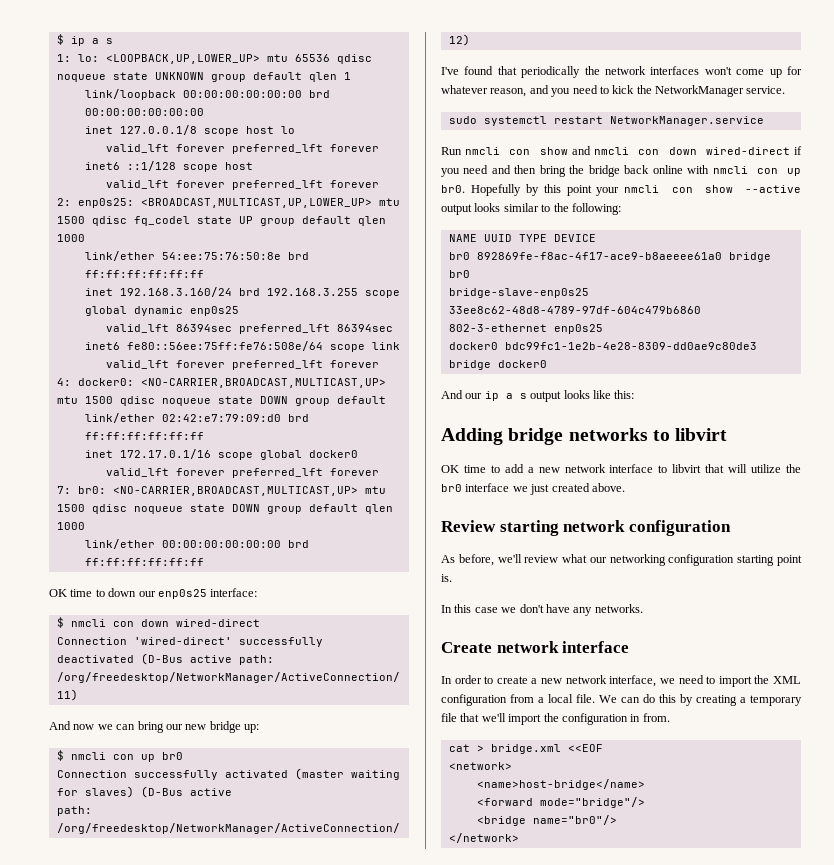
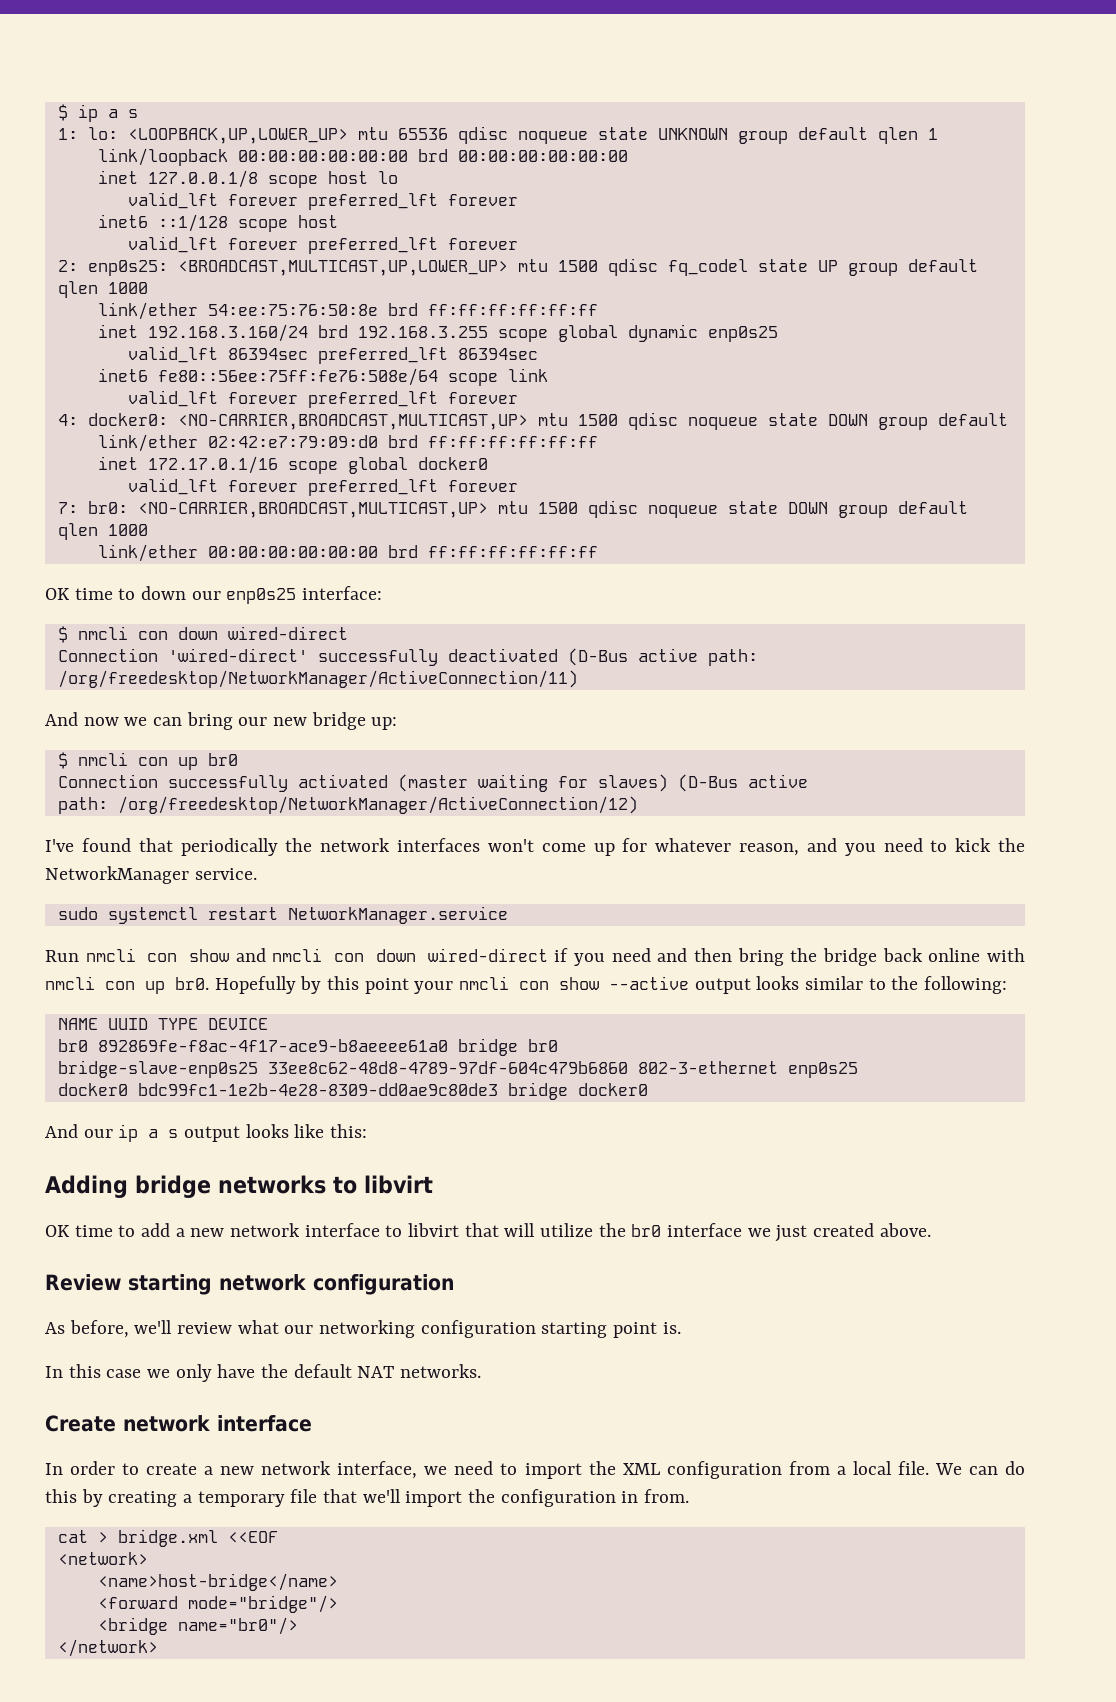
- In this case we don't have any networks.
+ In this case we only have the default NAT networks.

